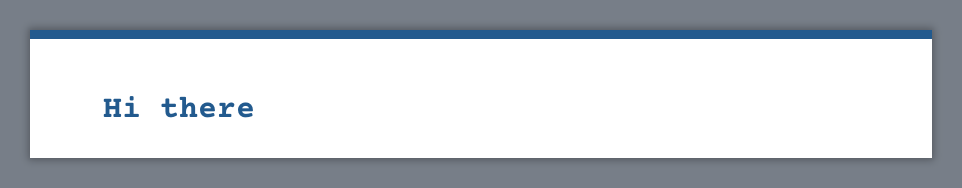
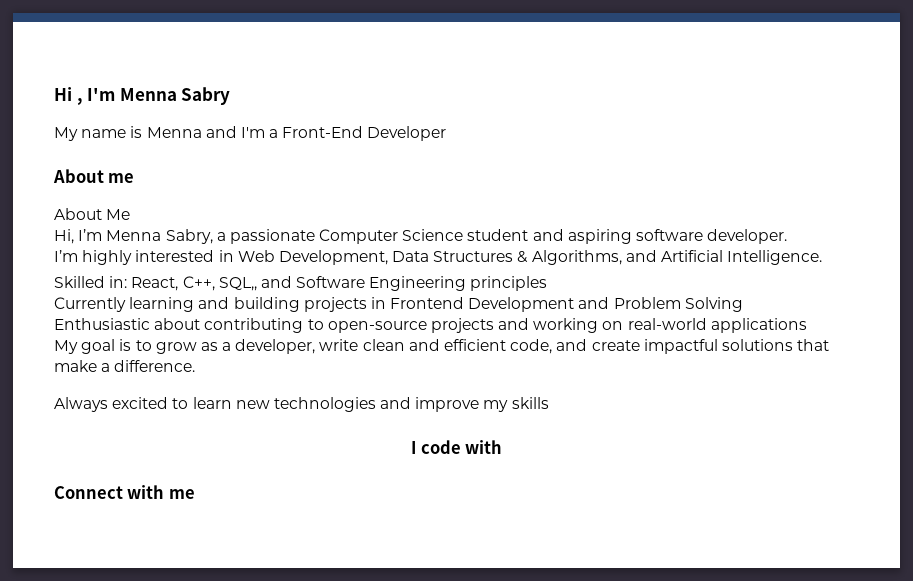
- Hi there
+ Hi , I'm Menna Sabry
+ My name is Menna and I'm a Front-End Developer
+ About me
+ About Me
+ Hi, I’m Menna Sabry, a passionate Computer Science student and aspiring software developer.
+ I’m highly interested in Web Development, Data Structures & Algorithms, and Artificial Intelligence.
+ Skilled in: React, C++, SQL,, and Software Engineering principles
+ Currently learning and building projects in Frontend Development and Problem Solving
+ Enthusiastic about contributing to open-source projects and working on real-world applications
+ My goal is to grow as a developer, write clean and efficient code, and create impactful solutions that make a difference.
+ Always excited to learn new technologies and improve my skills
+ I code with
+ Connect with me

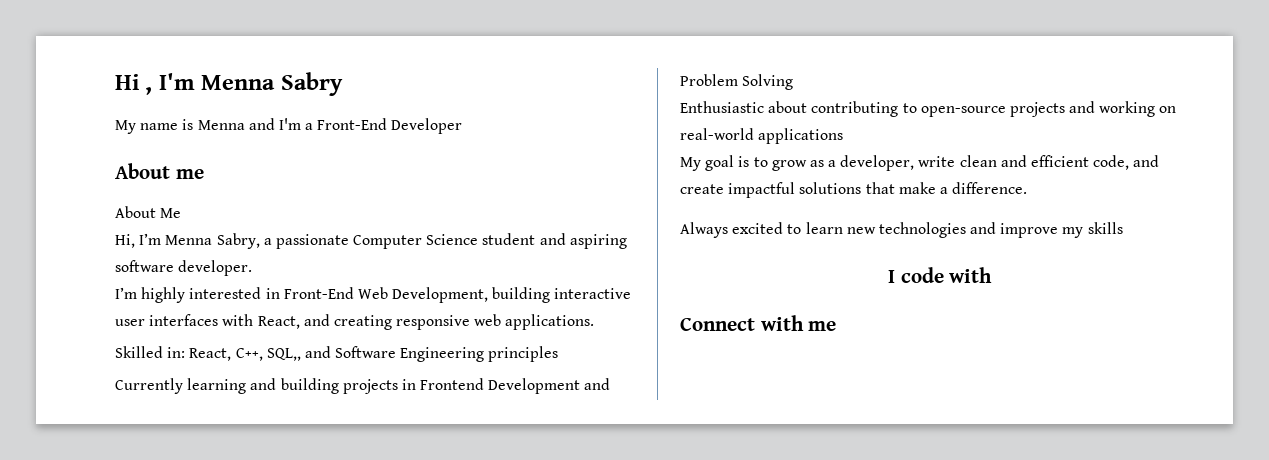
- I’m highly interested in Web Development, Data Structures & Algorithms, and Artificial Intelligence.
+ I’m highly interested in Front-End Web Development, building interactive user interfaces with React, and creating responsive web applications.

